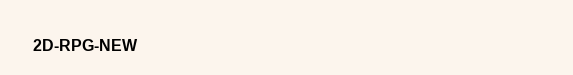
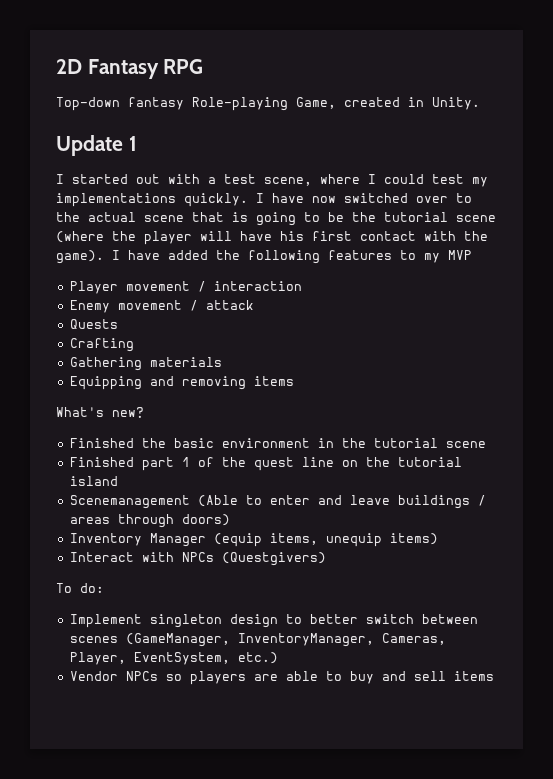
- 2D-RPG-NEW
+ 2D Fantasy RPG
+ Top-down fantasy Role-playing Game, created in Unity.
+ Update 1
+ I started out with a test scene, where I could test my implementations quickly. I have now switched over to the actual scene that is going to be the tutorial scene (where the player will have his first contact with the game). I have added the following features to my MVP
+ Player movement / interaction
+ Enemy movement / attack
+ Quests
+ Crafting
+ Gathering materials
+ Equipping and removing items
+ What's new?
+ Finished the basic environment in the tutorial scene
+ Finished part 1 of the quest line on the tutorial island
+ Scenemanagement (Able to enter and leave buildings / areas through doors)
+ Inventory Manager (equip items, unequip items)
+ Interact with NPCs (Questgivers)
+ To do:
+ Implement singleton design to better switch between scenes (GameManager, InventoryManager, Cameras, Player, EventSystem, etc.)
+ Vendor NPCs so players are able to buy and sell items

